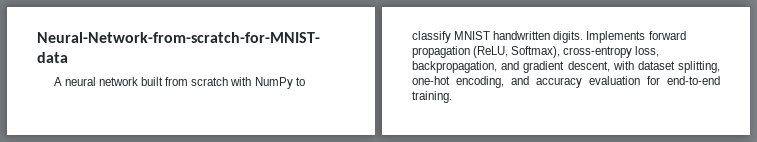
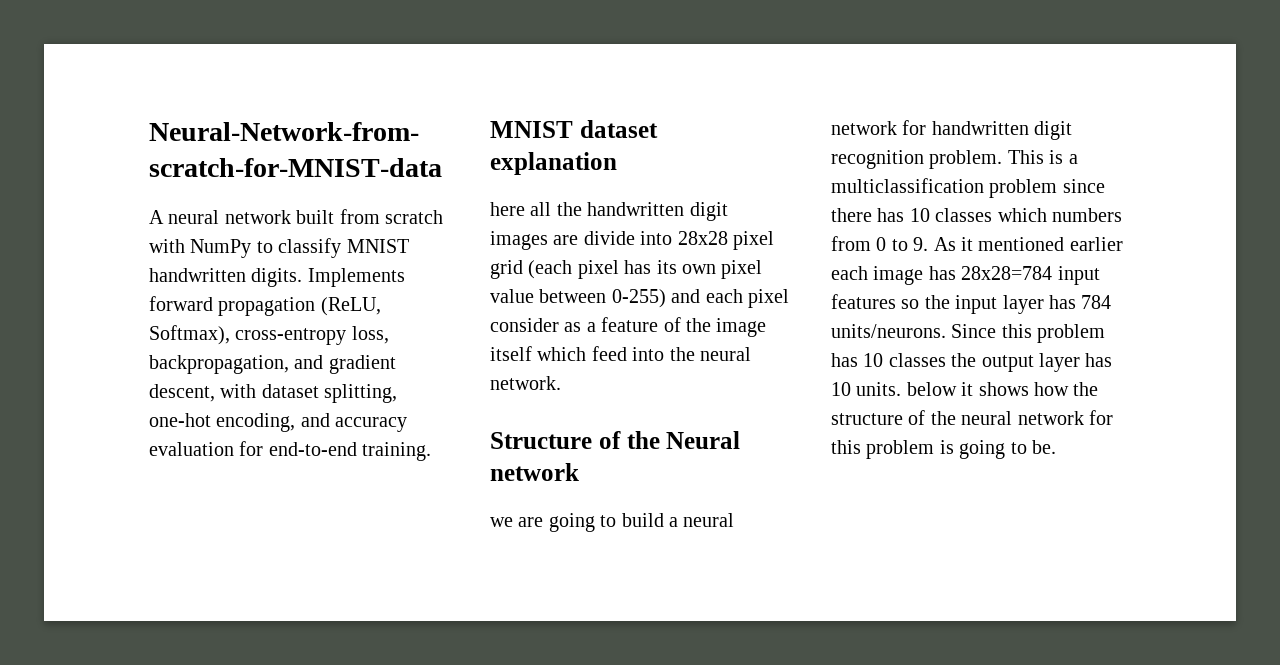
+ MNIST dataset explanation
+ here all the handwritten digit images are divide into 28x28 pixel grid (each pixel has its own pixel value between 0-255) and each pixel consider as a feature of the image itself which feed into the neural network.
+ Structure of the Neural network
+ we are going to build a neural network for handwritten digit recognition problem. This is a multiclassification problem since there has 10 classes which numbers from 0 to 9. As it mentioned earlier each image has 28x28=784 input features so the input layer has 784 units/neurons. Since this problem has 10 classes the output layer has 10 units. below it shows how the structure of the neural network for this problem is going to be.

